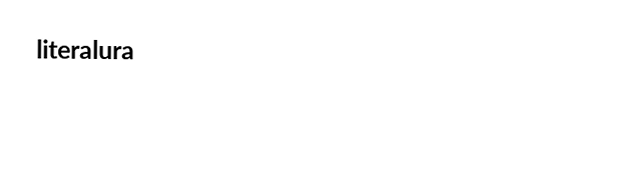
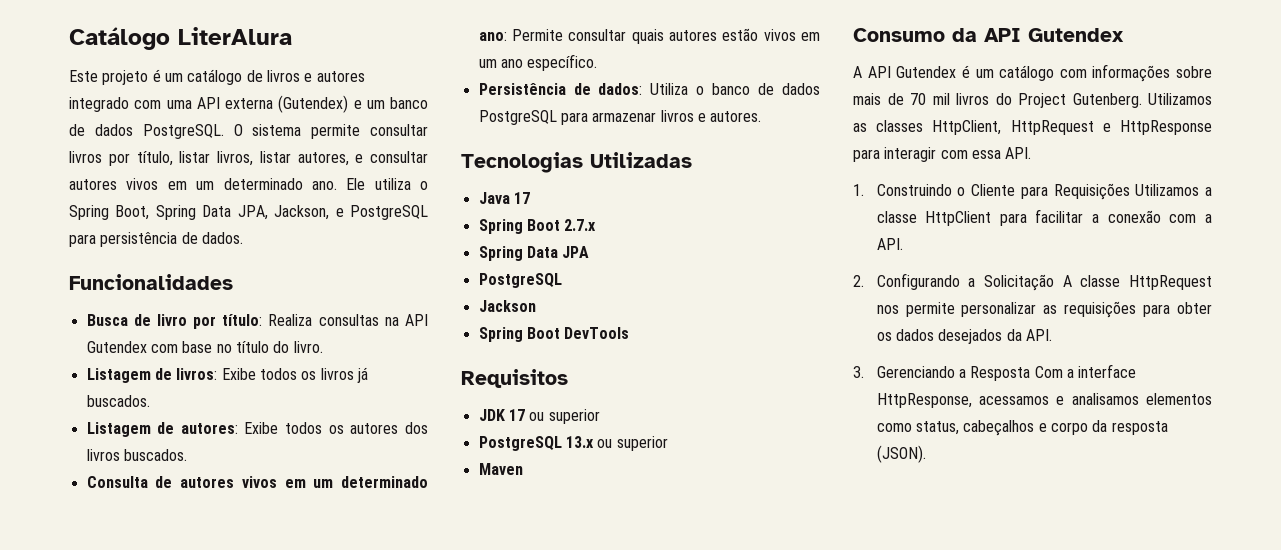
- literalura
+ Catálogo LiterAlura
+ Este projeto é um catálogo de livros e autores integrado com uma API externa (Gutendex) e um banco de dados PostgreSQL. O sistema permite consultar livros por título, listar livros, listar autores, e consultar autores vivos em um determinado ano. Ele utiliza o Spring Boot, Spring Data JPA, Jackson, e PostgreSQL para persistência de dados.
+ Funcionalidades
+ Busca de livro por título: Realiza consultas na API Gutendex com base no título do livro.
+ Listagem de livros: Exibe todos os livros já buscados.
+ Listagem de autores: Exibe todos os autores dos livros buscados.
+ Consulta de autores vivos em um determinado ano: Permite consultar quais autores estão vivos em um ano específico.
+ Persistência de dados: Utiliza o banco de dados PostgreSQL para armazenar livros e autores.
+ Tecnologias Utilizadas
+ Java 17
+ Spring Boot 2.7.x
+ Spring Data JPA
+ PostgreSQL
+ Jackson
+ Spring Boot DevTools
+ Requisitos
+ JDK 17 ou superior
+ PostgreSQL 13.x ou superior
+ Maven
+ Consumo da API Gutendex
+ A API Gutendex é um catálogo com informações sobre mais de 70 mil livros do Project Gutenberg. Utilizamos as classes HttpClient, HttpRequest e HttpResponse para interagir com essa API.
+ 1. Construindo o Cliente para Requisições Utilizamos a classe HttpClient para facilitar a conexão com a API.
+ 2. Configurando a Solicitação A classe HttpRequest nos permite personalizar as requisições para obter os dados desejados da API.
+ 3. Gerenciando a Resposta Com a interface HttpResponse, acessamos e analisamos elementos como status, cabeçalhos e corpo da resposta (JSON).

